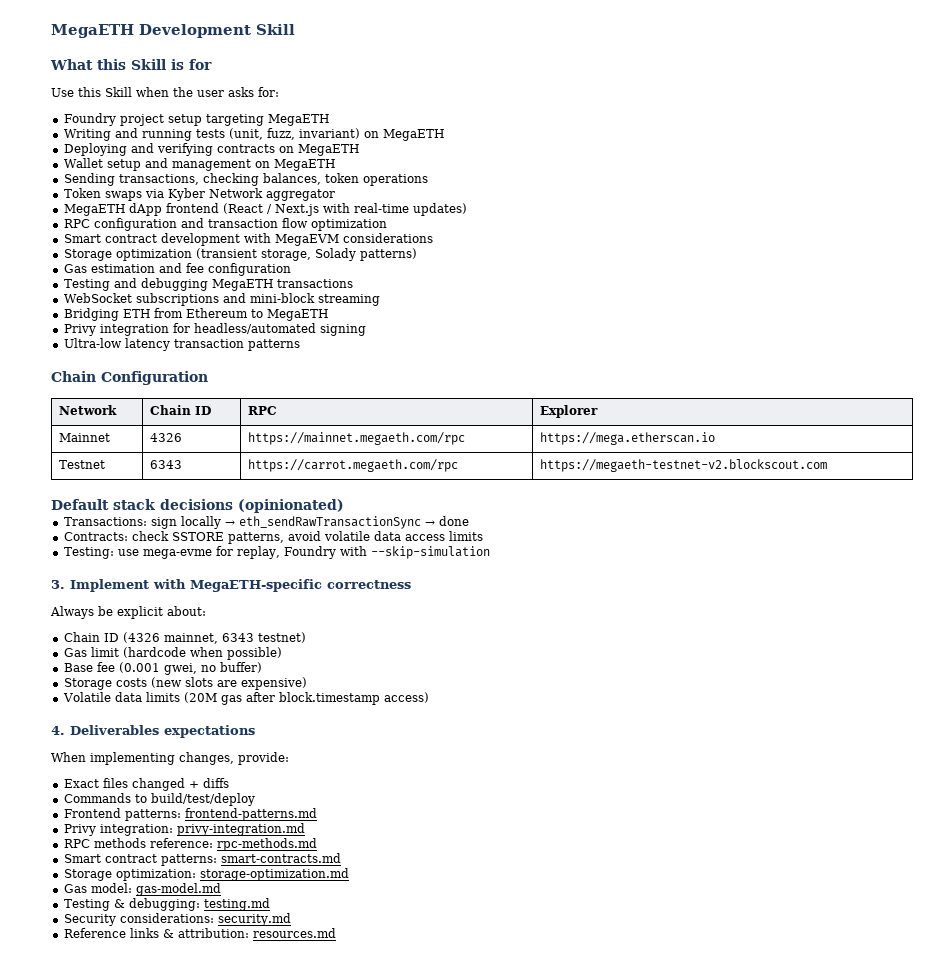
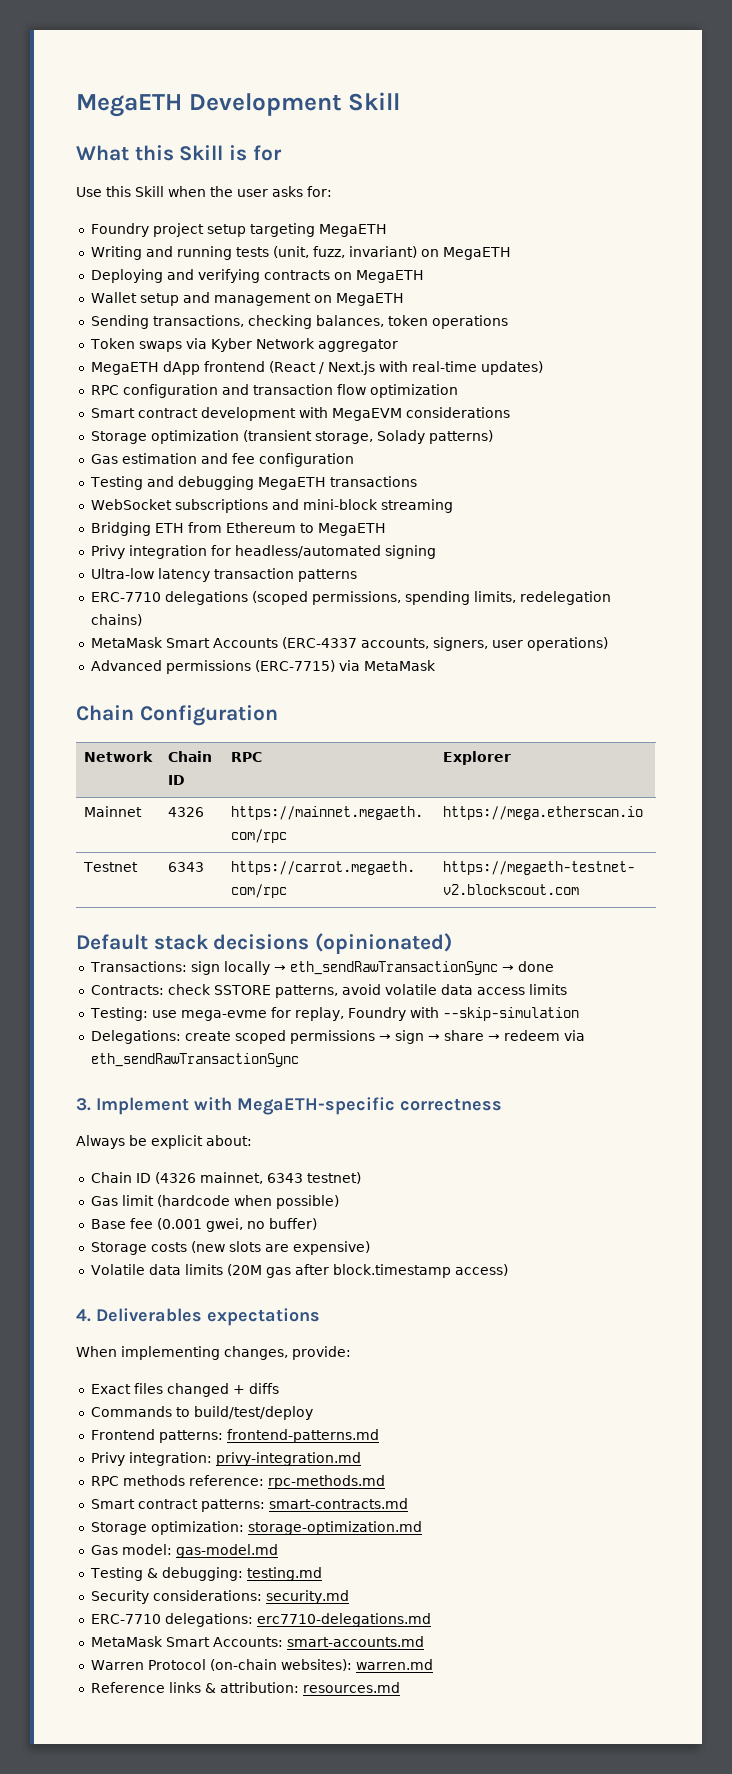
+ ERC-7710 delegations (scoped permissions, spending limits, redelegation chains)
+ MetaMask Smart Accounts (ERC-4337 accounts, signers, user operations)
+ Advanced permissions (ERC-7715) via MetaMask
+ Delegations: create scoped permissions → sign → share → redeem via eth_sendRawTransactionSync
+ ERC-7710 delegations: erc7710-delegations.md
+ MetaMask Smart Accounts: smart-accounts.md
+ Warren Protocol (on-chain websites): warren.md

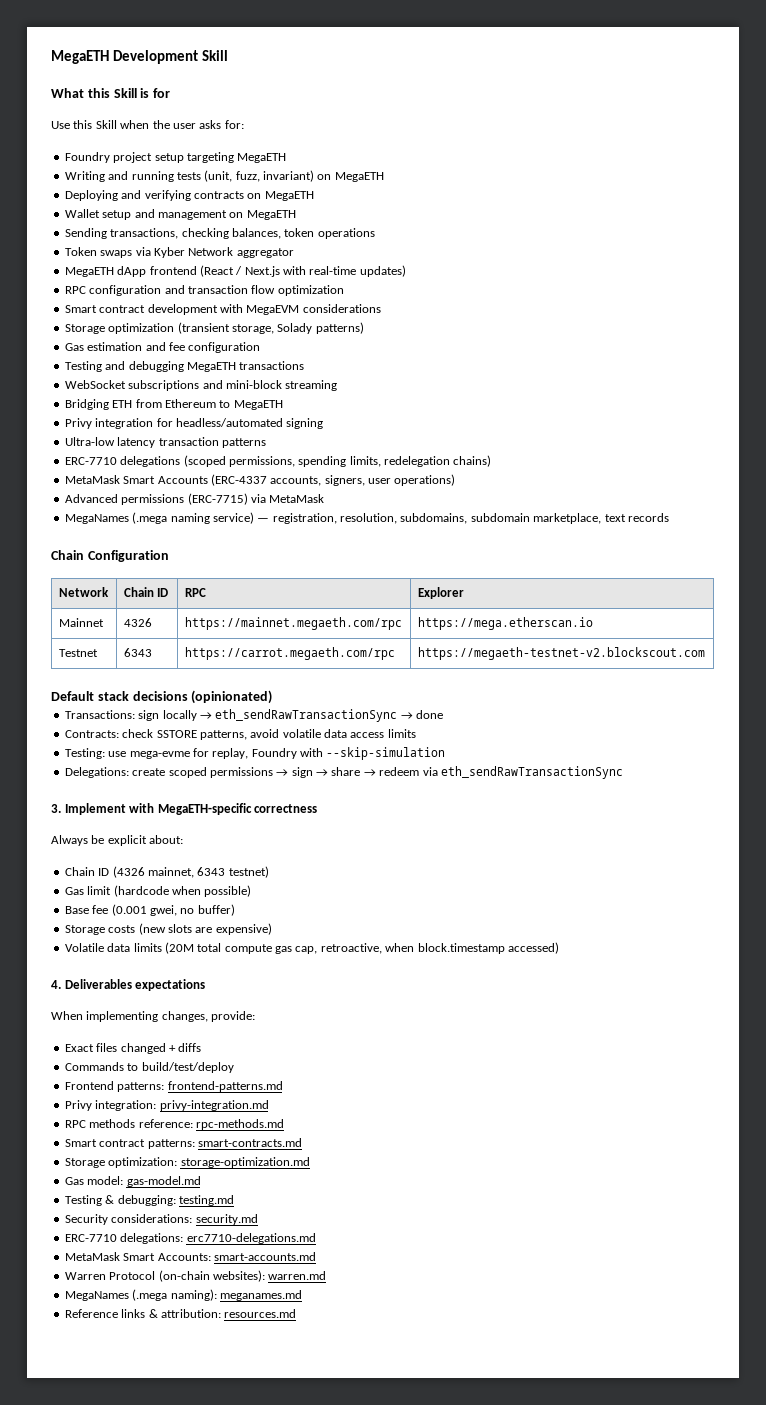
+ MegaNames (.mega naming service) — registration, resolution, subdomains, subdomain marketplace, text records
- Volatile data limits (20M gas after block.timestamp access)
+ Volatile data limits (20M total compute gas cap, retroactive, when block.timestamp accessed)
+ MegaNames (.mega naming): meganames.md

